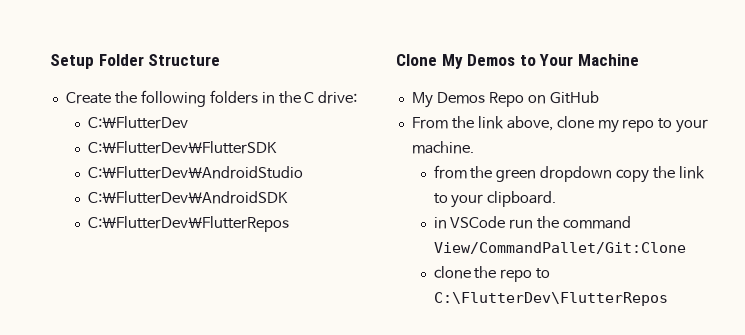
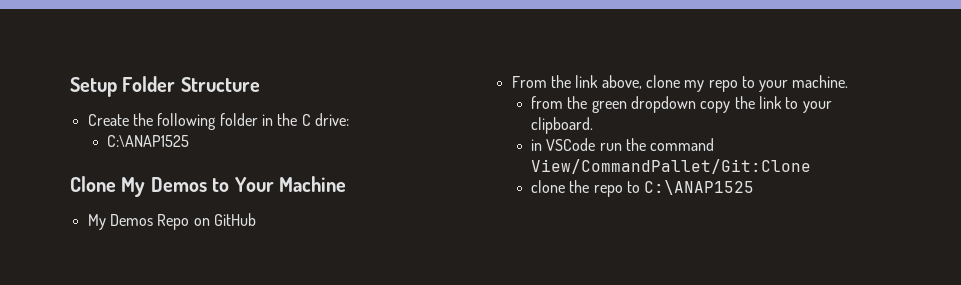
- Create the following folders in the C drive:
- C:\FlutterDev
- C:\FlutterDev\FlutterSDK
- C:\FlutterDev\AndroidStudio
- C:\FlutterDev\AndroidSDK
- C:\FlutterDev\FlutterRepos
+ Create the following folder in the C drive:
+ C:\ANAP1525
- clone the repo to C:\FlutterDev\FlutterRepos
+ clone the repo to C:\ANAP1525

